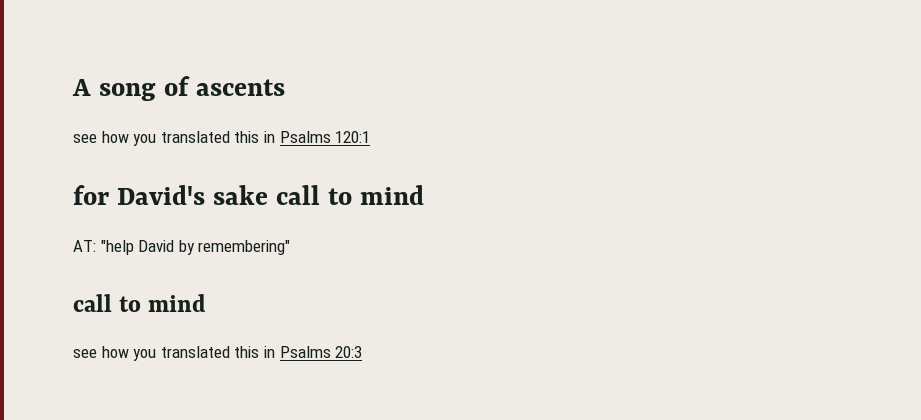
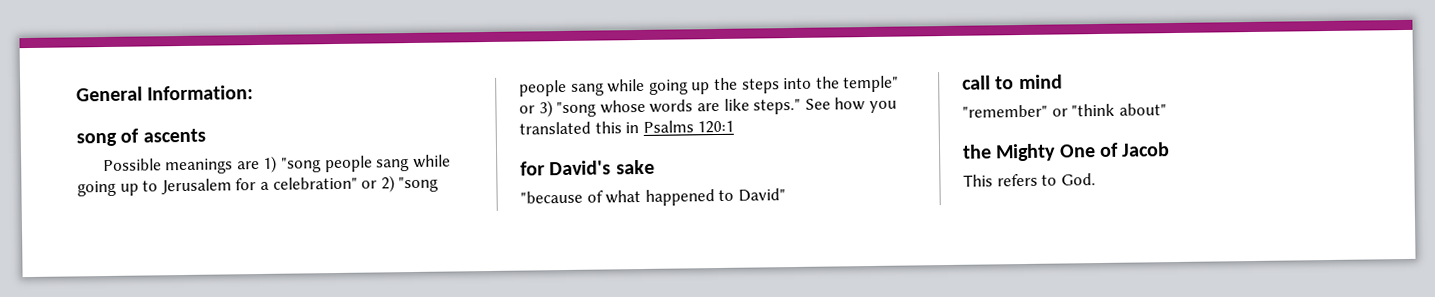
- A song of ascents
+ General Information:
+ song of ascents
- see how you translated this in Psalms 120:1
+ Possible meanings are 1) "song people sang while going up to Jerusalem for a celebration" or 2) "song people sang while going up the steps into the temple" or 3) "song whose words are like steps." See how you translated this in Psalms 120:1
- for David's sake call to mind
- AT: "help David by remembering"
+ for David's sake
+ "because of what happened to David"
  call to mind
- see how you translated this in Psalms 20:3
+ "remember" or "think about"
+ the Mighty One of Jacob
+ This refers to God.

